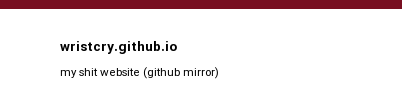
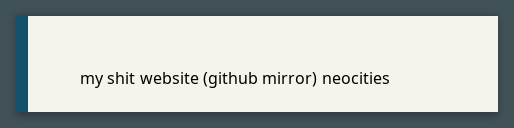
- wristcry.github.io
- my shit website (github mirror)
+ my shit website (github mirror) neocities

